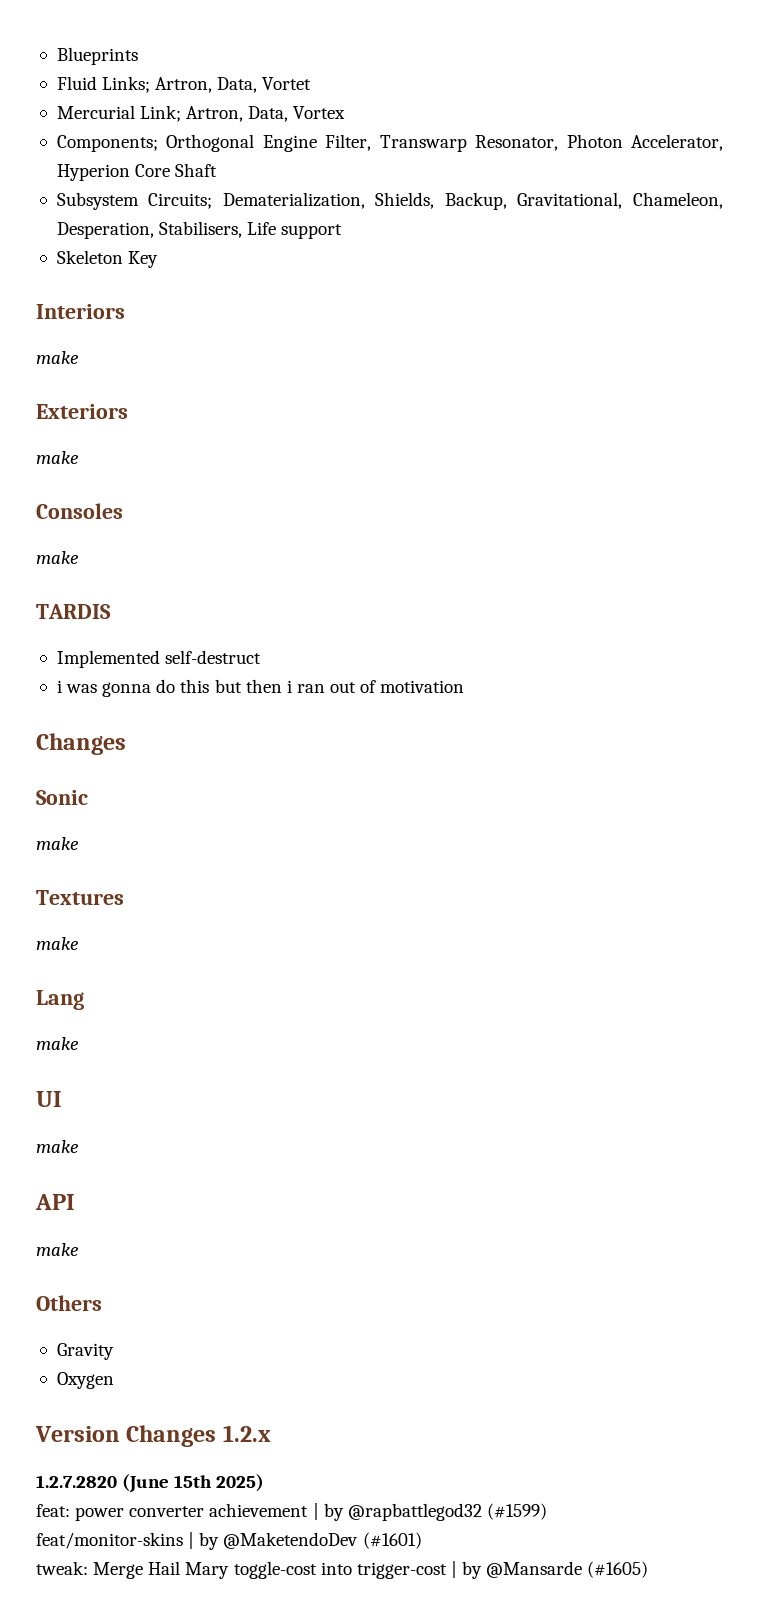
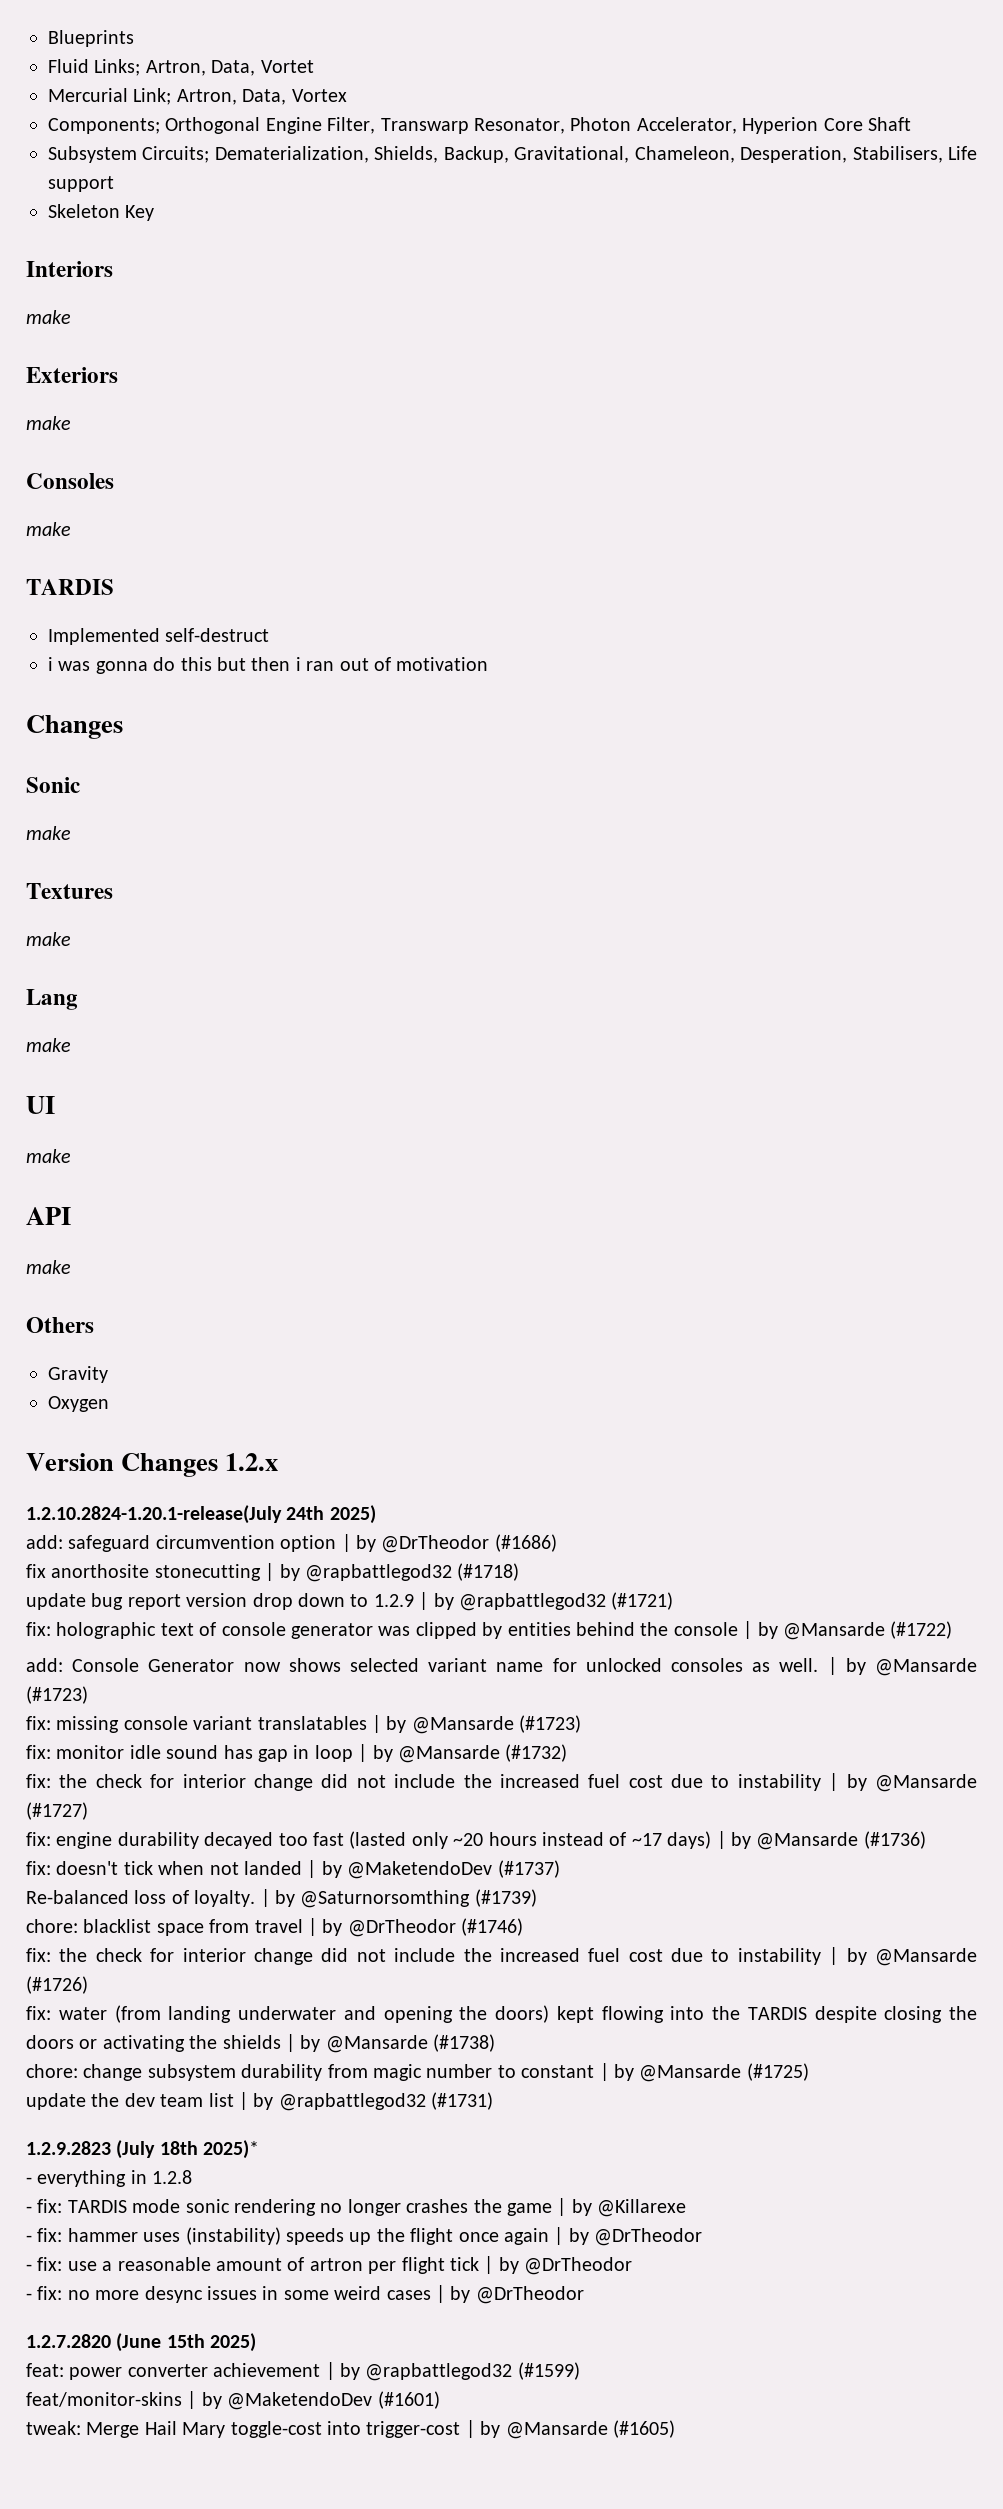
+ 1.2.10.2824-1.20.1-release(July 24th 2025)
+ add: safeguard circumvention option | by @DrTheodor (#1686)
+ fix anorthosite stonecutting | by @rapbattlegod32 (#1718)
+ update bug report version drop down to 1.2.9 | by @rapbattlegod32 (#1721)
+ fix: holographic text of console generator was clipped by entities behind the console | by @Mansarde (#1722)
+ add: Console Generator now shows selected variant name for unlocked consoles as well. | by @Mansarde (#1723)
+ fix: missing console variant translatables | by @Mansarde (#1723)
+ fix: monitor idle sound has gap in loop | by @Mansarde (#1732)
+ fix: the check for interior change did not include the increased fuel cost due to instability | by @Mansarde (#1727)
+ fix: engine durability decayed too fast (lasted only ~20 hours instead of ~17 days) | by @Mansarde (#1736)
+ fix: doesn't tick when not landed | by @MaketendoDev (#1737)
+ Re-balanced loss of loyalty. | by @Saturnorsomthing (#1739)
+ chore: blacklist space from travel | by @DrTheodor (#1746)
+ fix: the check for interior change did not include the increased fuel cost due to instability | by @Mansarde (#1726)
+ fix: water (from landing underwater and opening the doors) kept flowing into the TARDIS despite closing the doors or activating the shields | by @Mansarde (#1738)
+ chore: change subsystem durability from magic number to constant | by @Mansarde (#1725)
+ update the dev team list | by @rapbattlegod32 (#1731)
+ 1.2.9.2823 (July 18th 2025)*
+ - everything in 1.2.8
+ - fix: TARDIS mode sonic rendering no longer crashes the game | by @Killarexe
+ - fix: hammer uses (instability) speeds up the flight once again | by @DrTheodor
+ - fix: use a reasonable amount of artron per flight tick | by @DrTheodor
+ - fix: no more desync issues in some weird cases | by @DrTheodor

